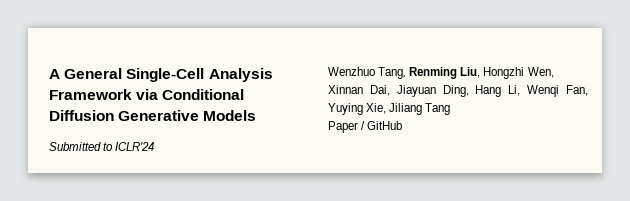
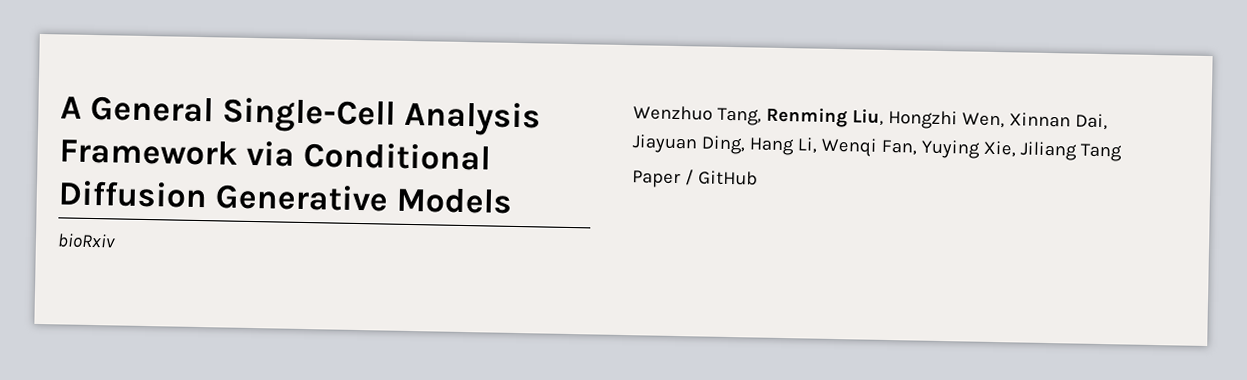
- Submitted to ICLR'24
+ bioRxiv

